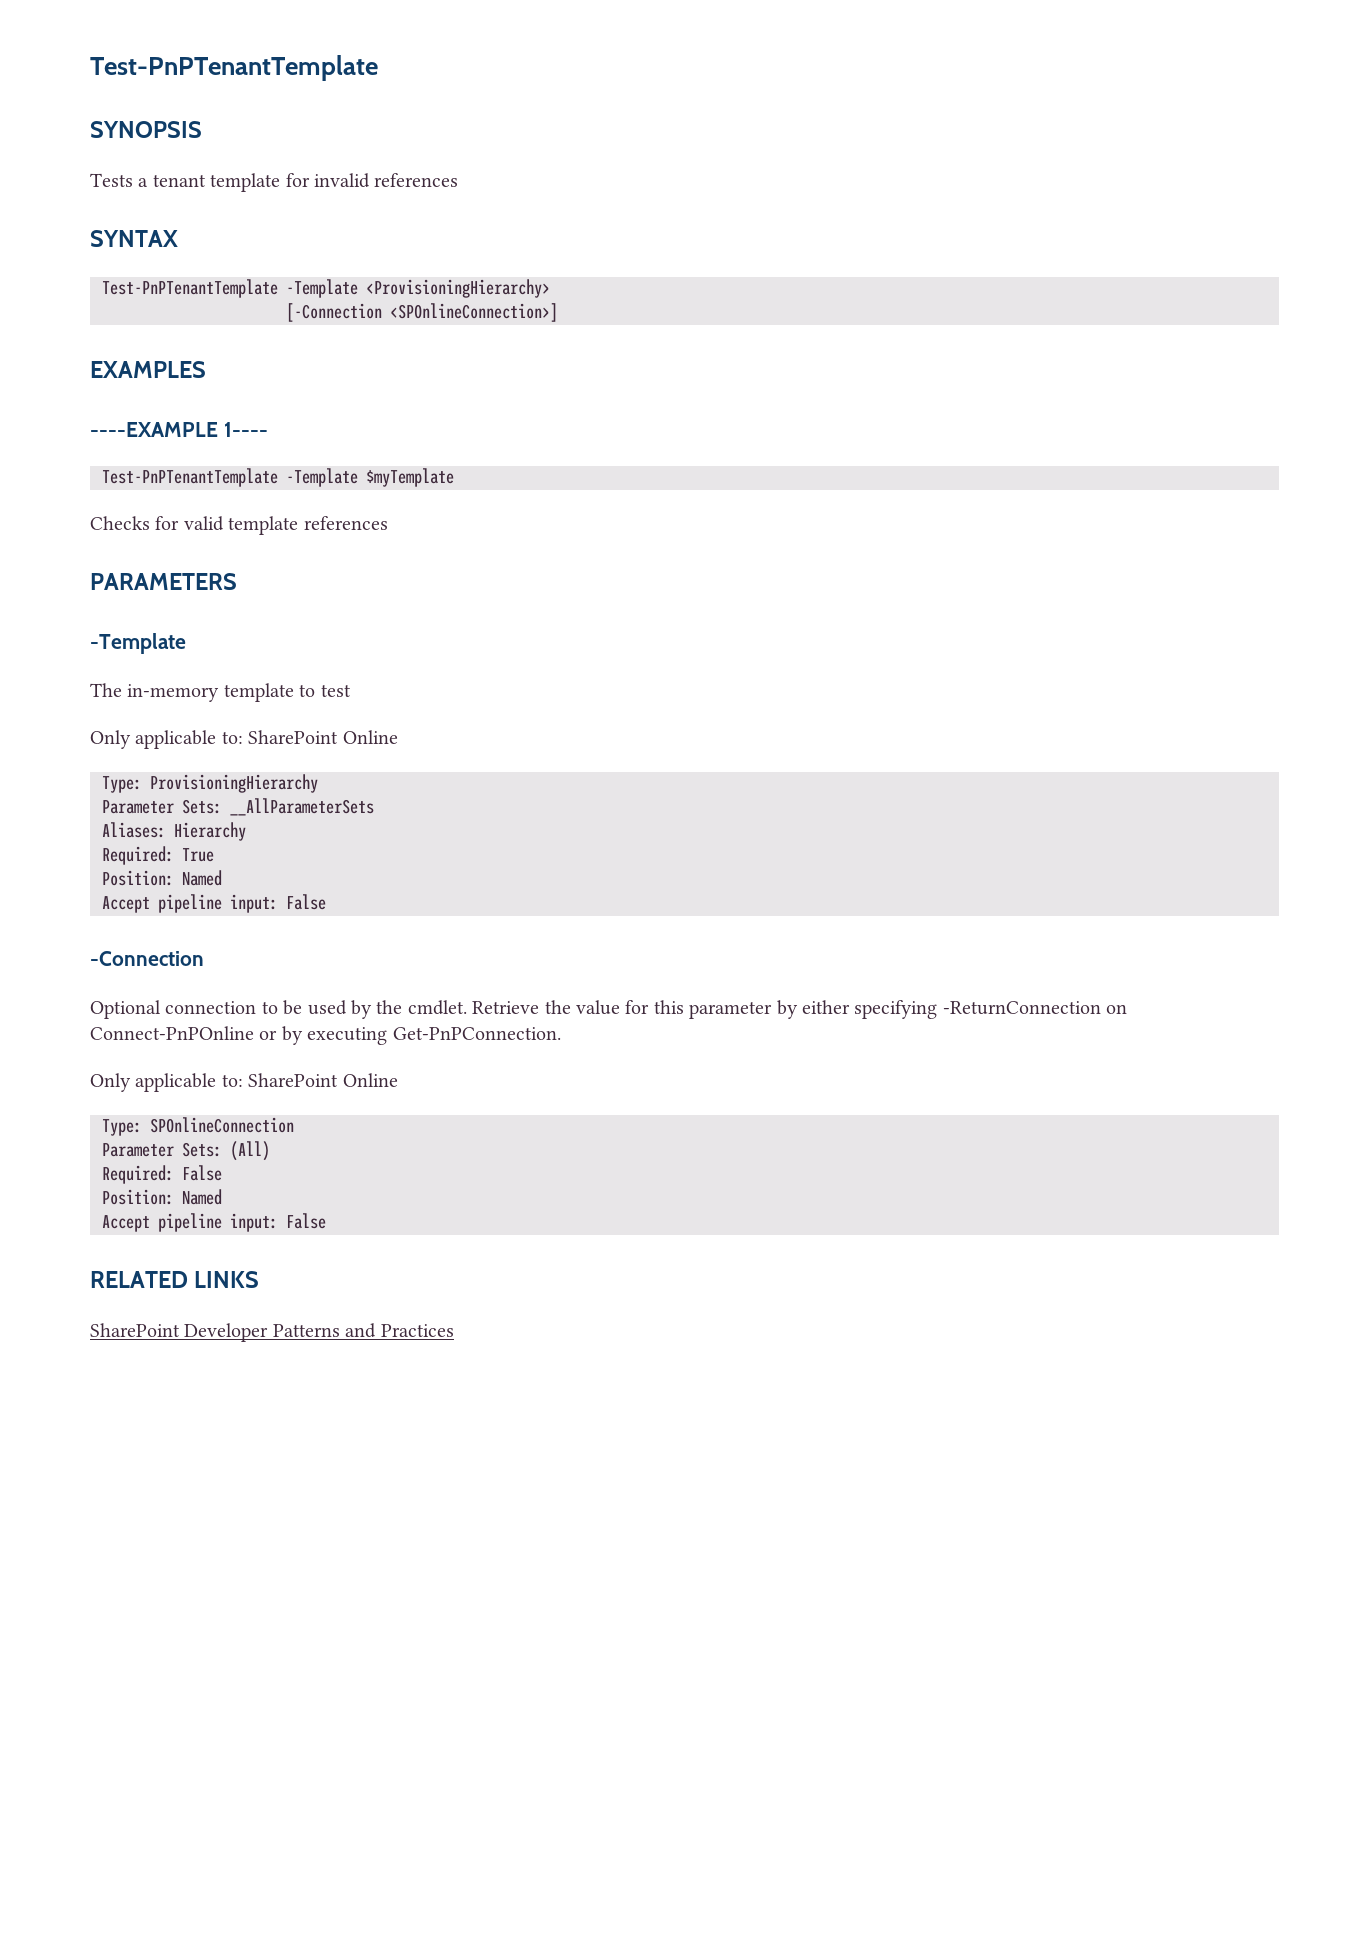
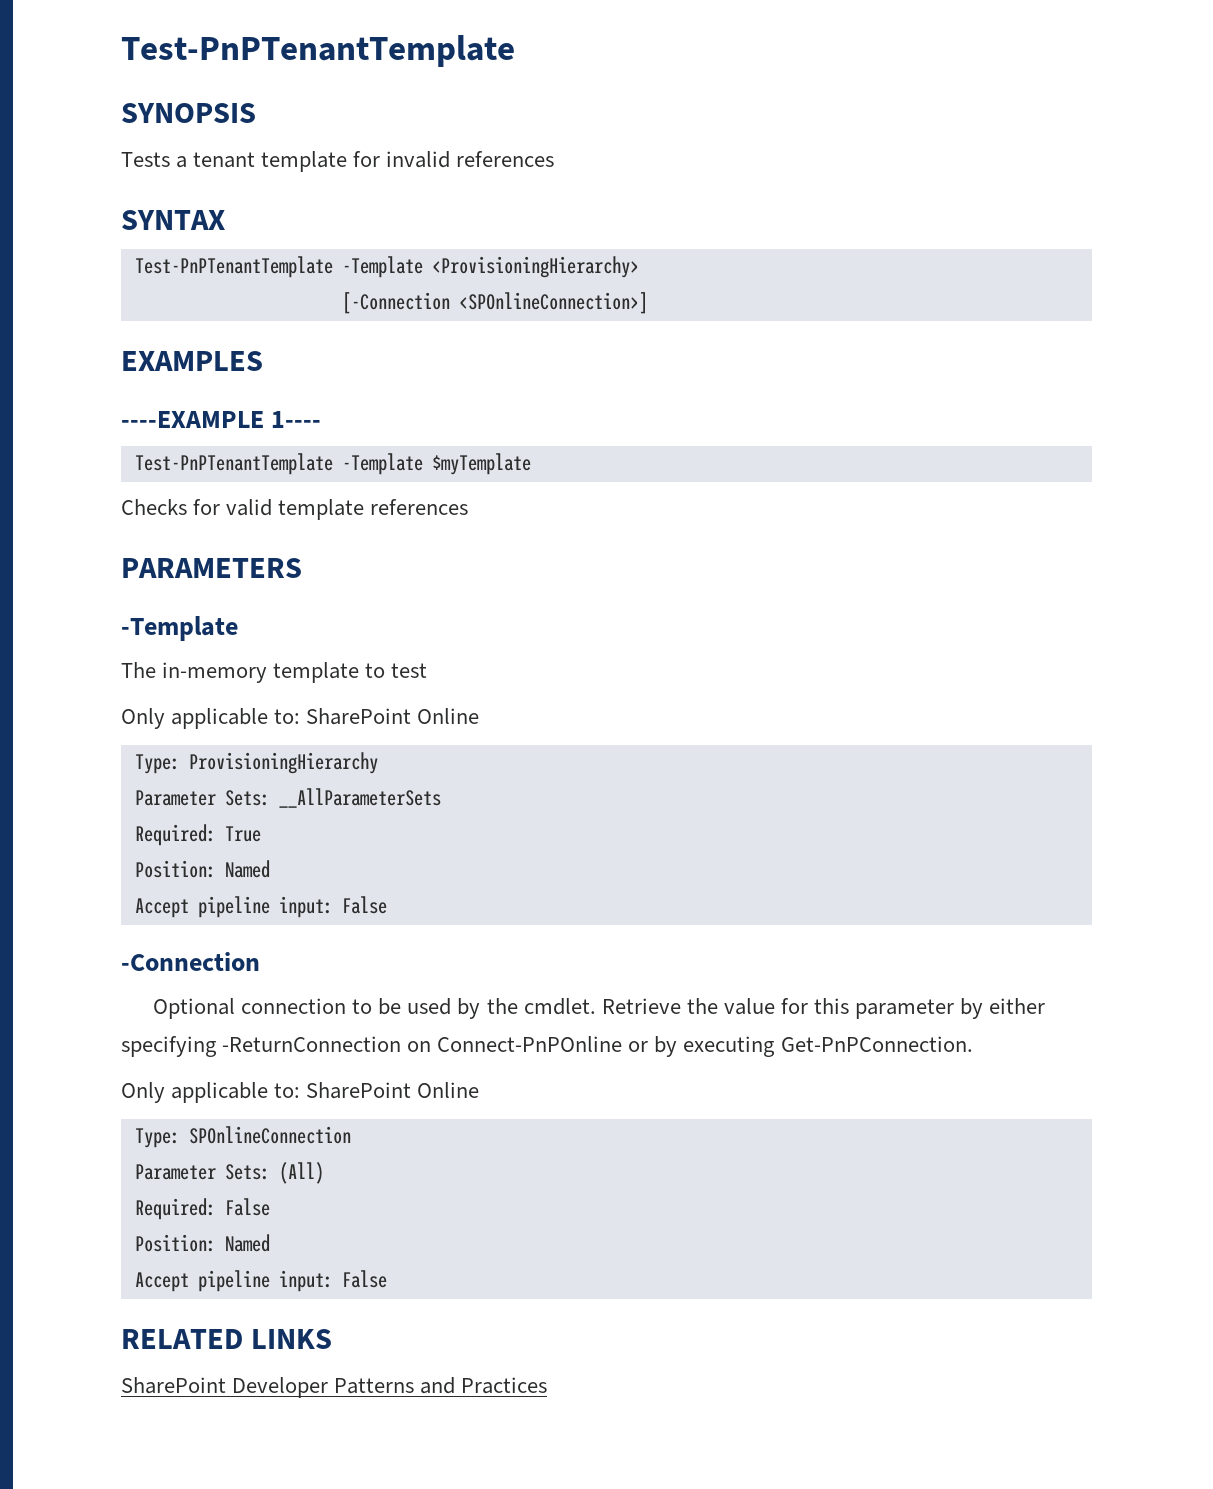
- Aliases: Hierarchy

